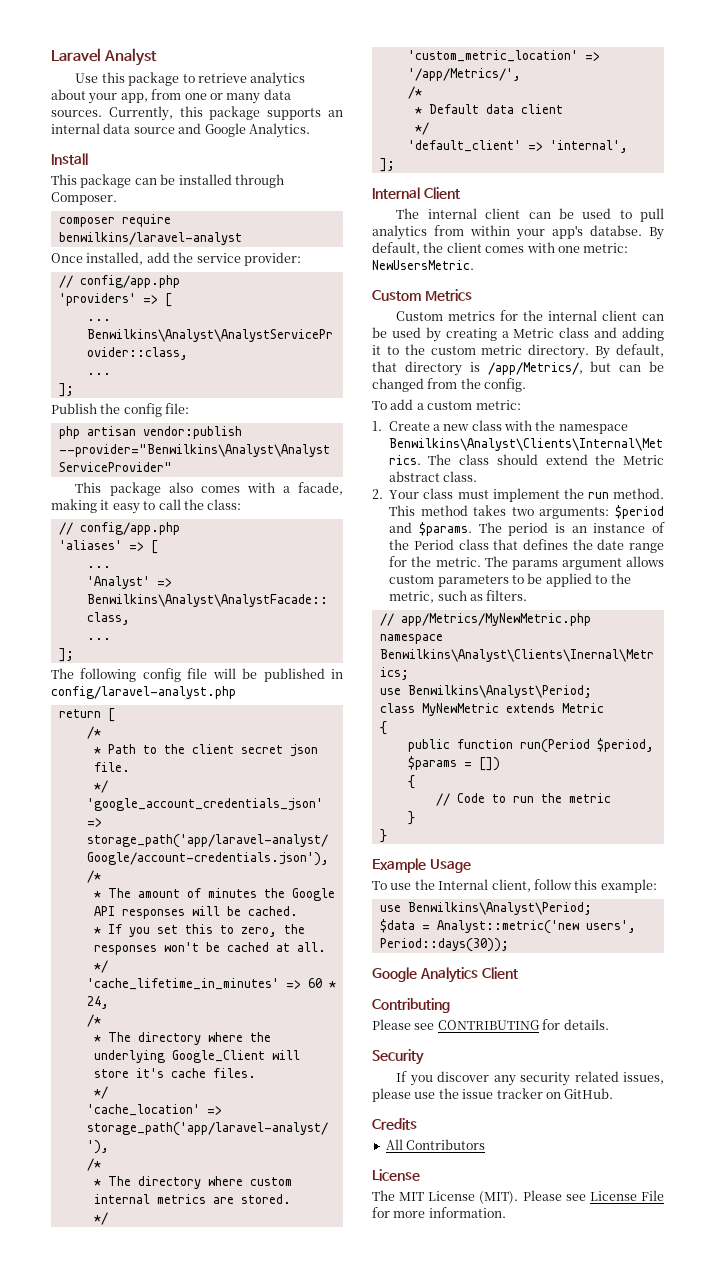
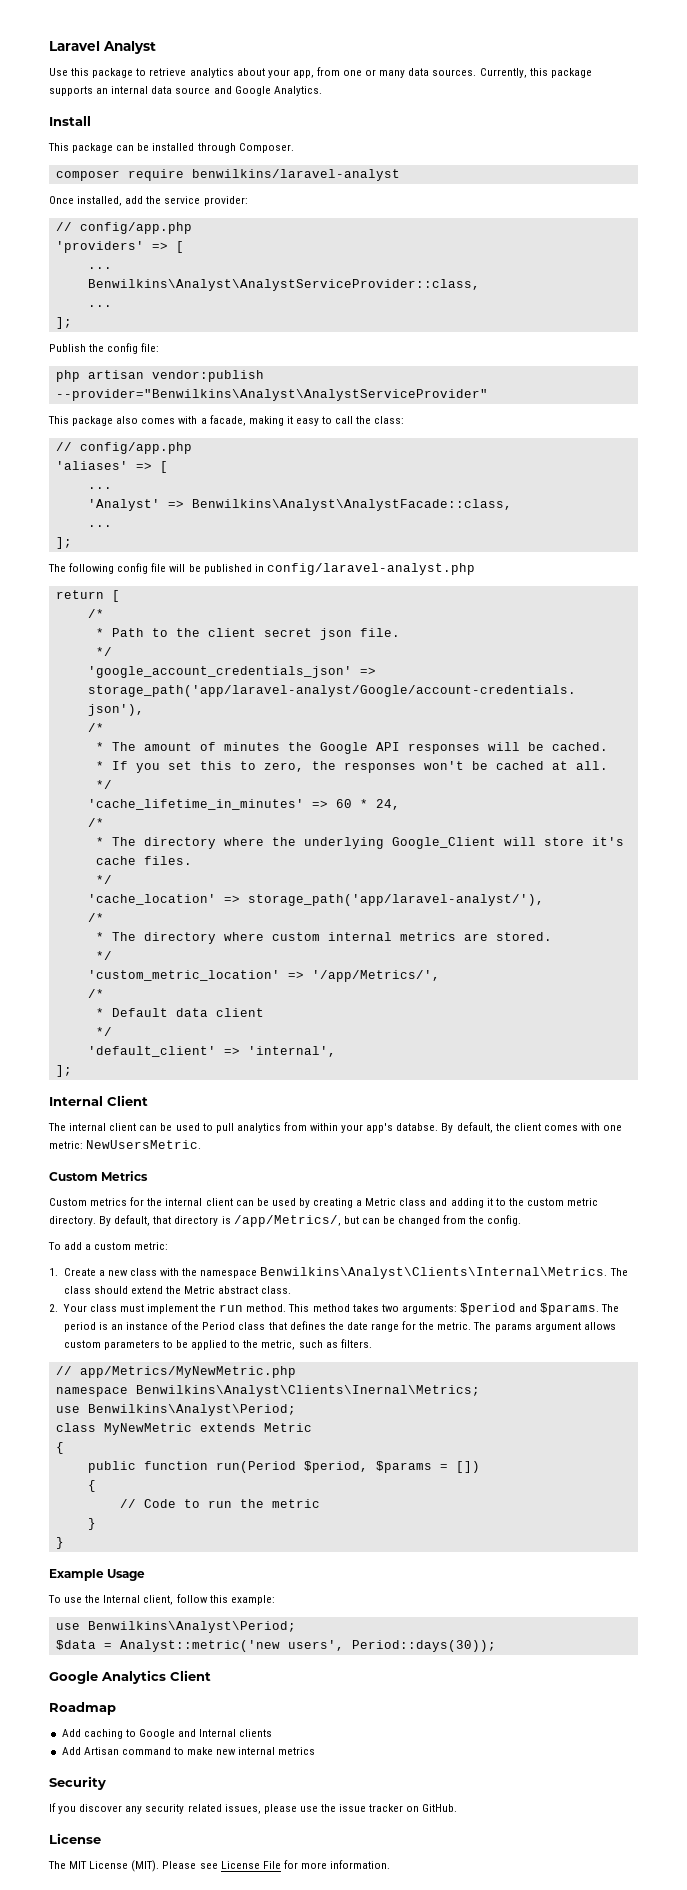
- Contributing
- Please see CONTRIBUTING for details.
+ Roadmap
+ Add caching to Google and Internal clients
+ Add Artisan command to make new internal metrics
- Credits
- All Contributors

